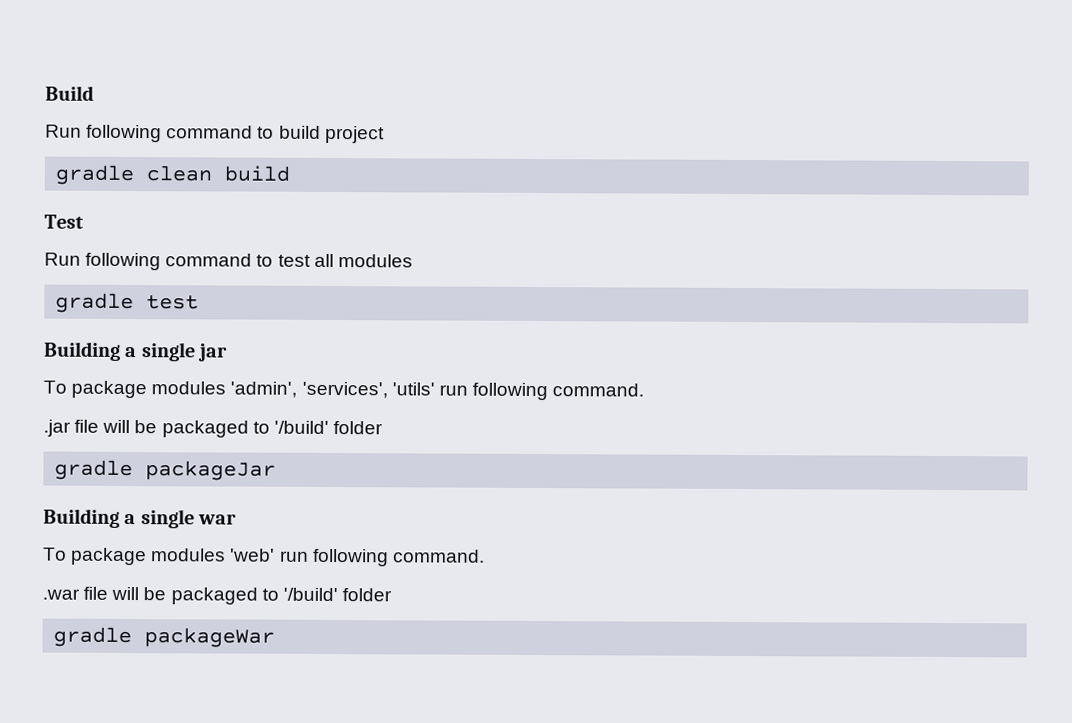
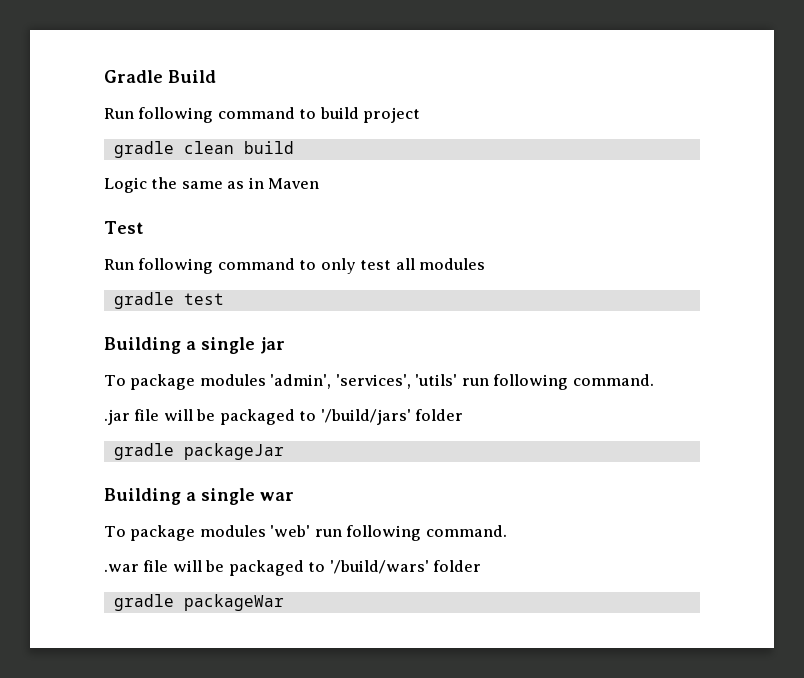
- Build
+ Gradle Build
+ Logic the same as in Maven
- Run following command to test all modules
+ Run following command to only test all modules
- .jar file will be packaged to '/build' folder
+ .jar file will be packaged to '/build/jars' folder
- .war file will be packaged to '/build' folder
+ .war file will be packaged to '/build/wars' folder

